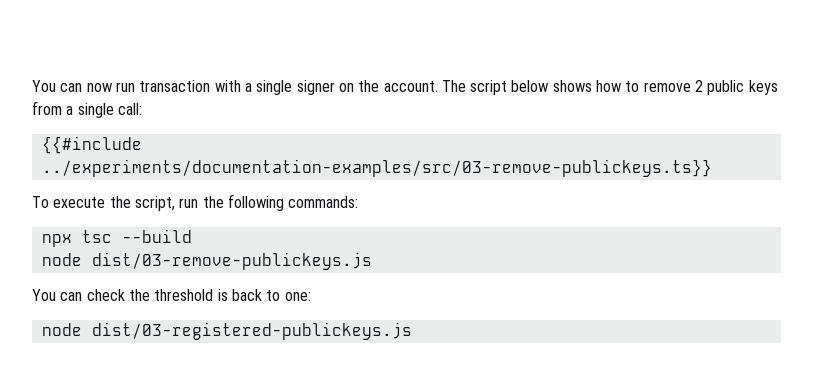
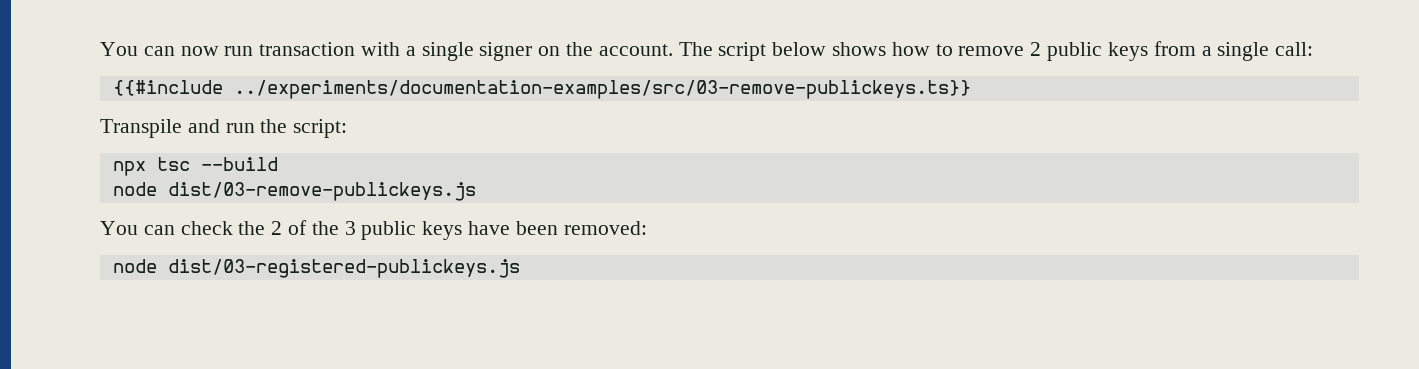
- To execute the script, run the following commands:
+ Transpile and run the script:
- You can check the threshold is back to one:
+ You can check the 2 of the 3 public keys have been removed:

